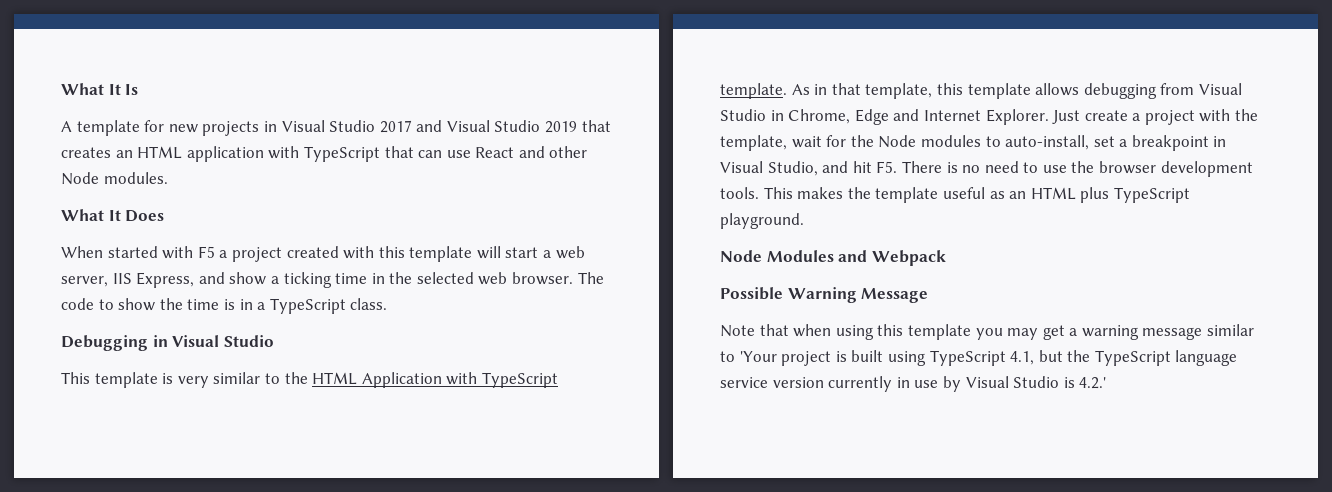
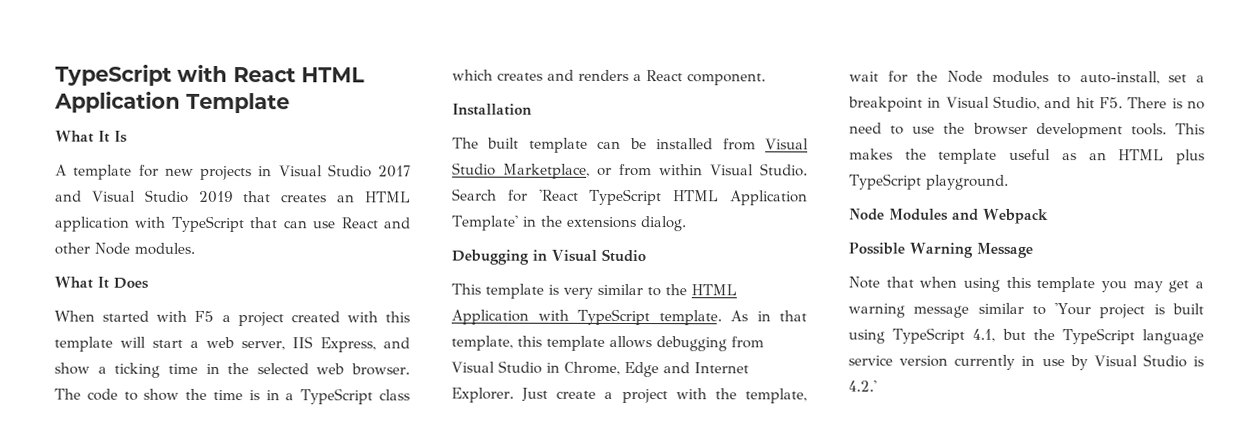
+ TypeScript with React HTML Application Template
- The code to show the time is in a TypeScript class.
+ The code to show the time is in a TypeScript class which creates and renders a React component.
+ Installation
+ The built template can be installed from Visual Studio Marketplace, or from within Visual Studio. Search for 'React TypeScript HTML Application Template' in the extensions dialog.

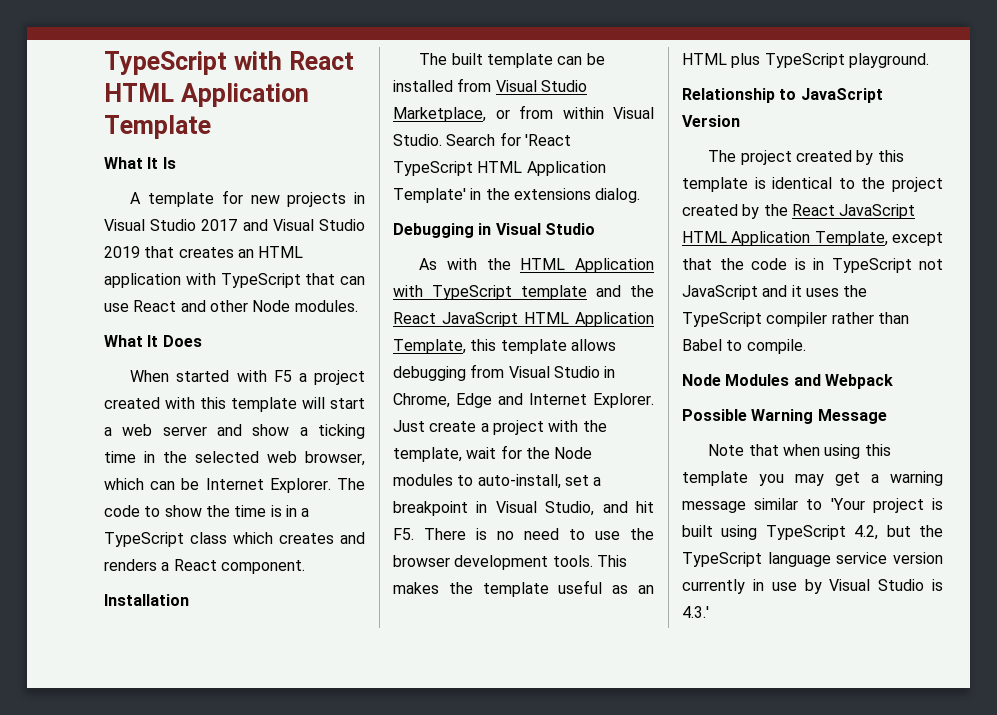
- When started with F5 a project created with this template will start a web server, IIS Express, and show a ticking time in the selected web browser.
+ When started with F5 a project created with this template will start a web server and show a ticking time in the selected web browser, which can be Internet Explorer.
- This template is very similar to the HTML Application with TypeScript template. As in that template, this template allows debugging from Visual Studio in Chrome, Edge and Internet Explorer.
+ As with the HTML Application with TypeScript template and the React JavaScript HTML Application Template, this template allows debugging from Visual Studio in Chrome, Edge and Internet Explorer.
+ Relationship to JavaScript Version
+ The project created by this template is identical to the project created by the React JavaScript HTML Application Template, except that the code is in TypeScript not JavaScript and it uses the TypeScript compiler rather than Babel to compile.
- Note that when using this template you may get a warning message similar to 'Your project is built using TypeScript 4.1, but the TypeScript language service version currently in use by Visual Studio is 4.2.'
+ Note that when using this template you may get a warning message similar to 'Your project is built using TypeScript 4.2, but the TypeScript language service version currently in use by Visual Studio is 4.3.'

